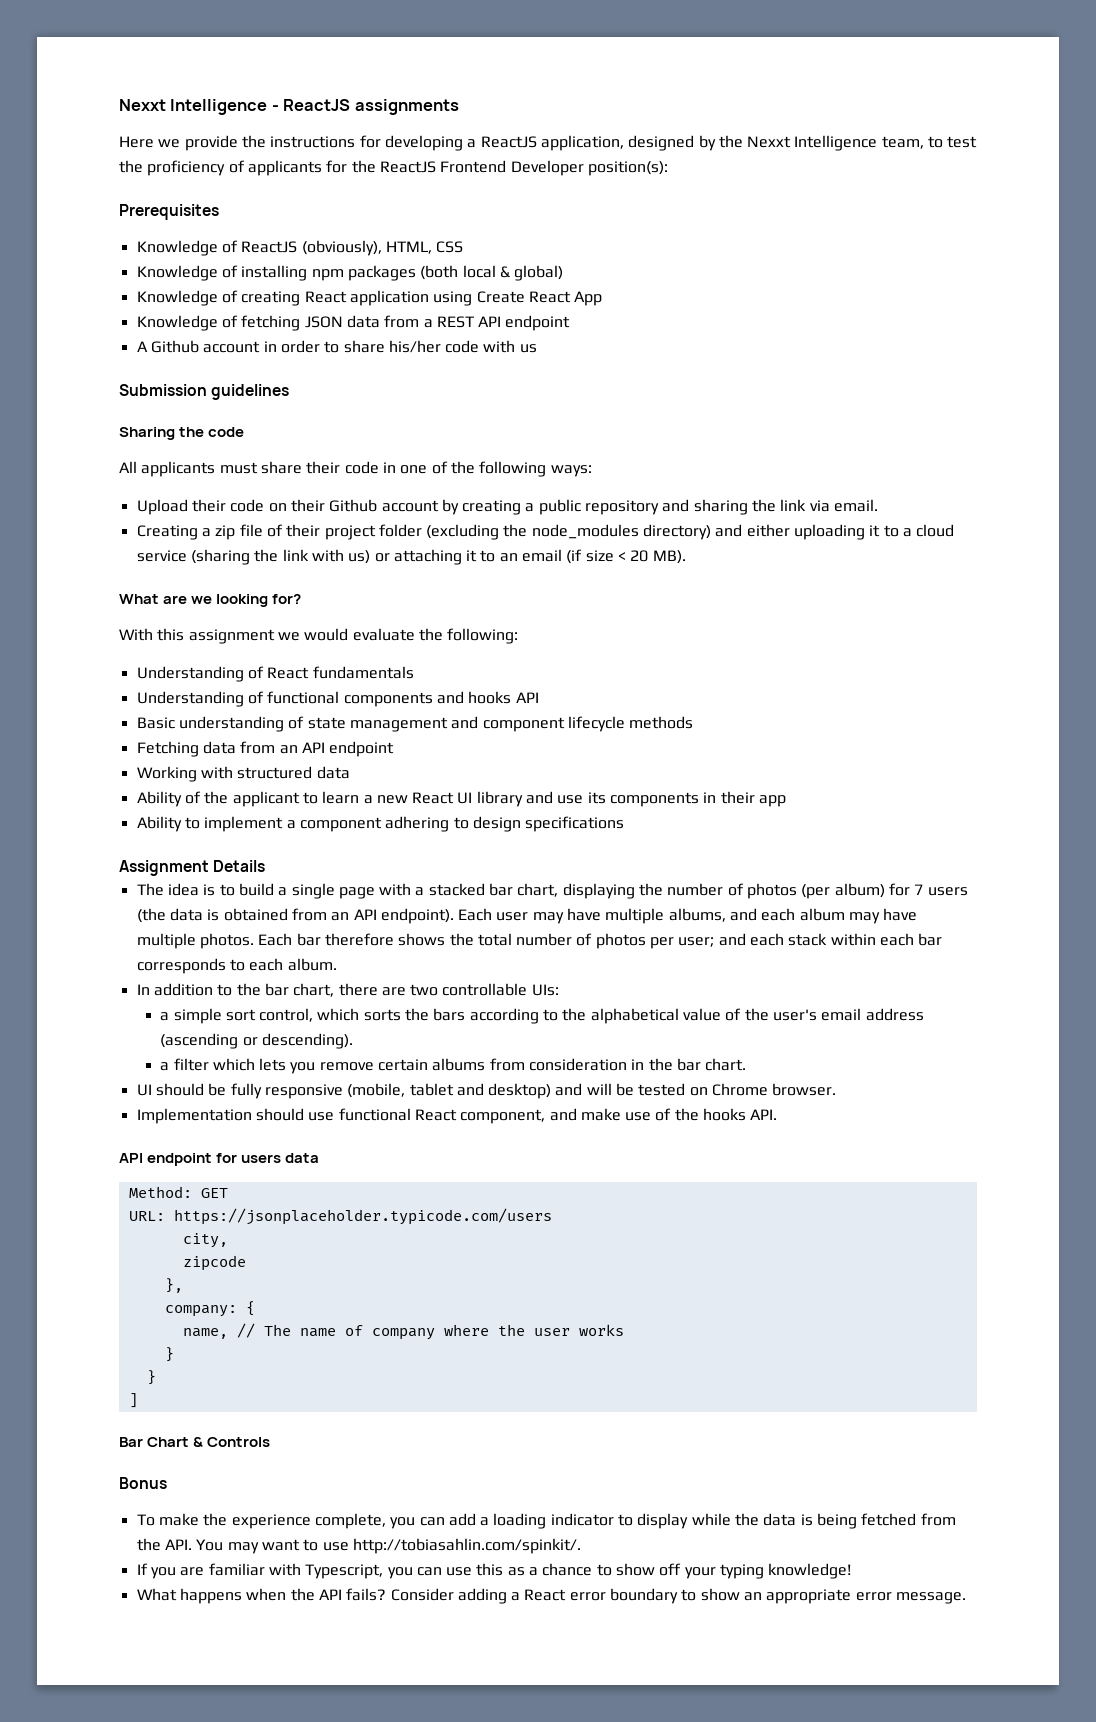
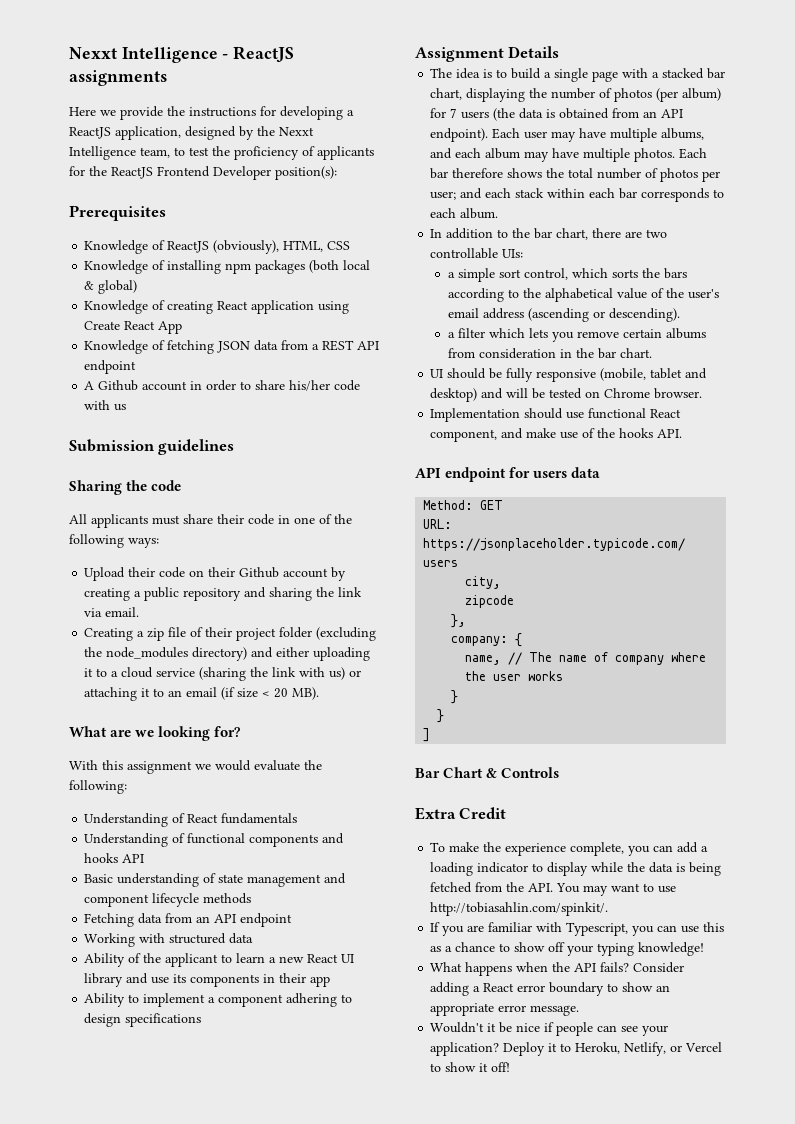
- Bonus
+ Extra Credit
+ Wouldn't it be nice if people can see your application? Deploy it to Heroku, Netlify, or Vercel to show it off!

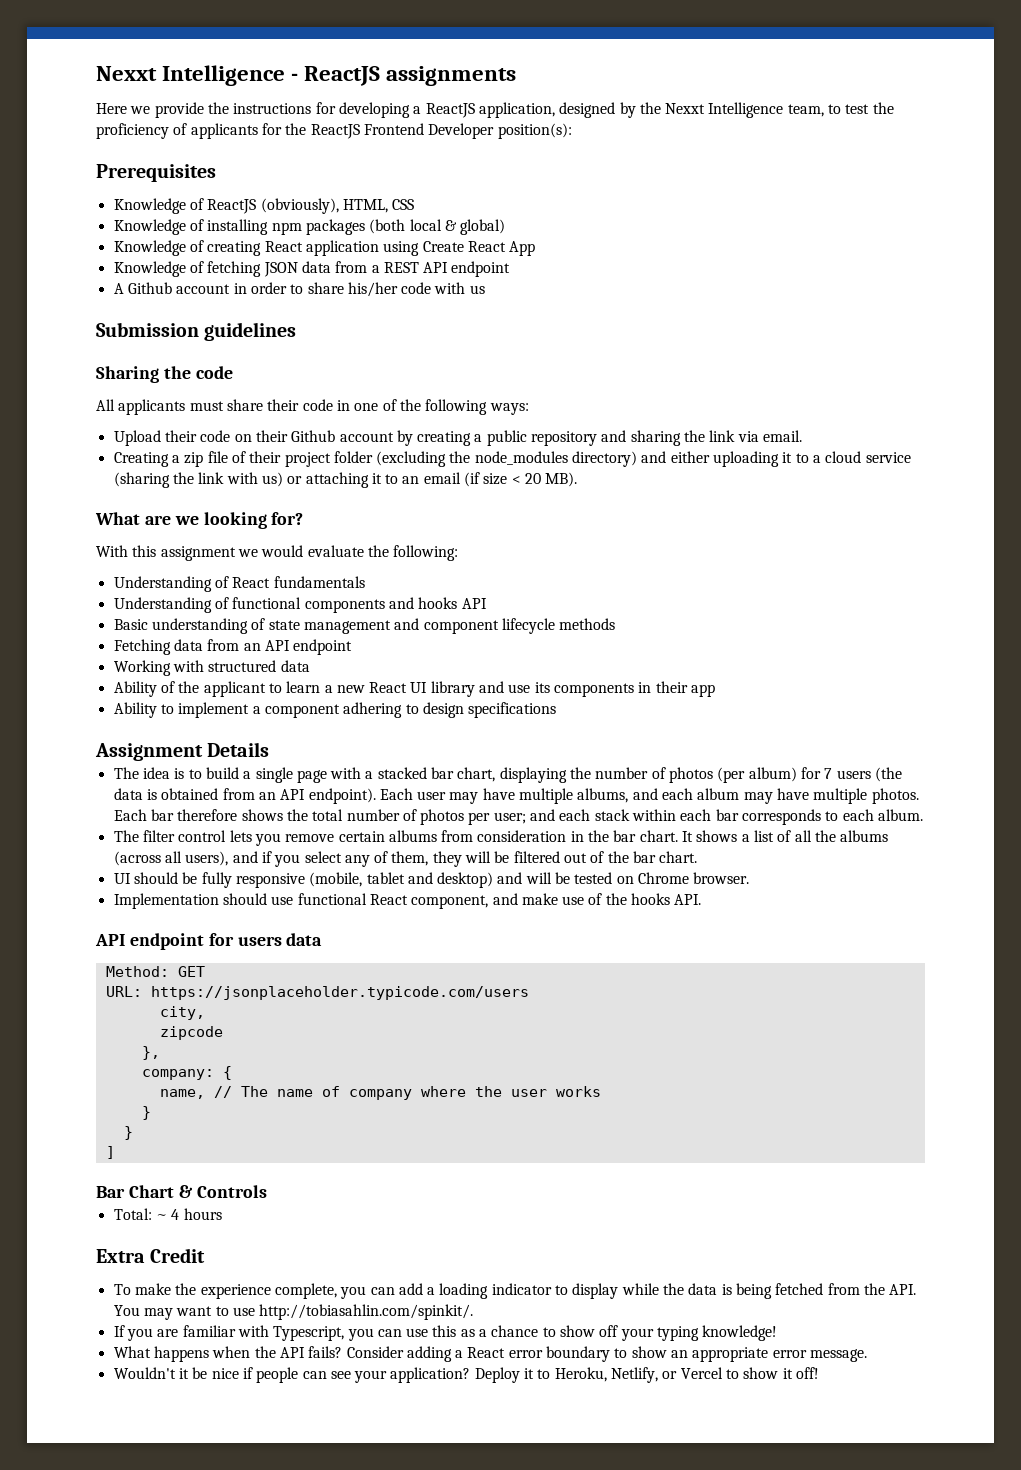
- In addition to the bar chart, there are two controllable UIs:
- a simple sort control, which sorts the bars according to the alphabetical value of the user's email address (ascending or descending).
- a filter which lets you remove certain albums from consideration in the bar chart.
+ The filter control lets you remove certain albums from consideration in the bar chart. It shows a list of all the albums (across all users), and if you select any of them, they will be filtered out of the bar chart.
+ Total: ~ 4 hours

